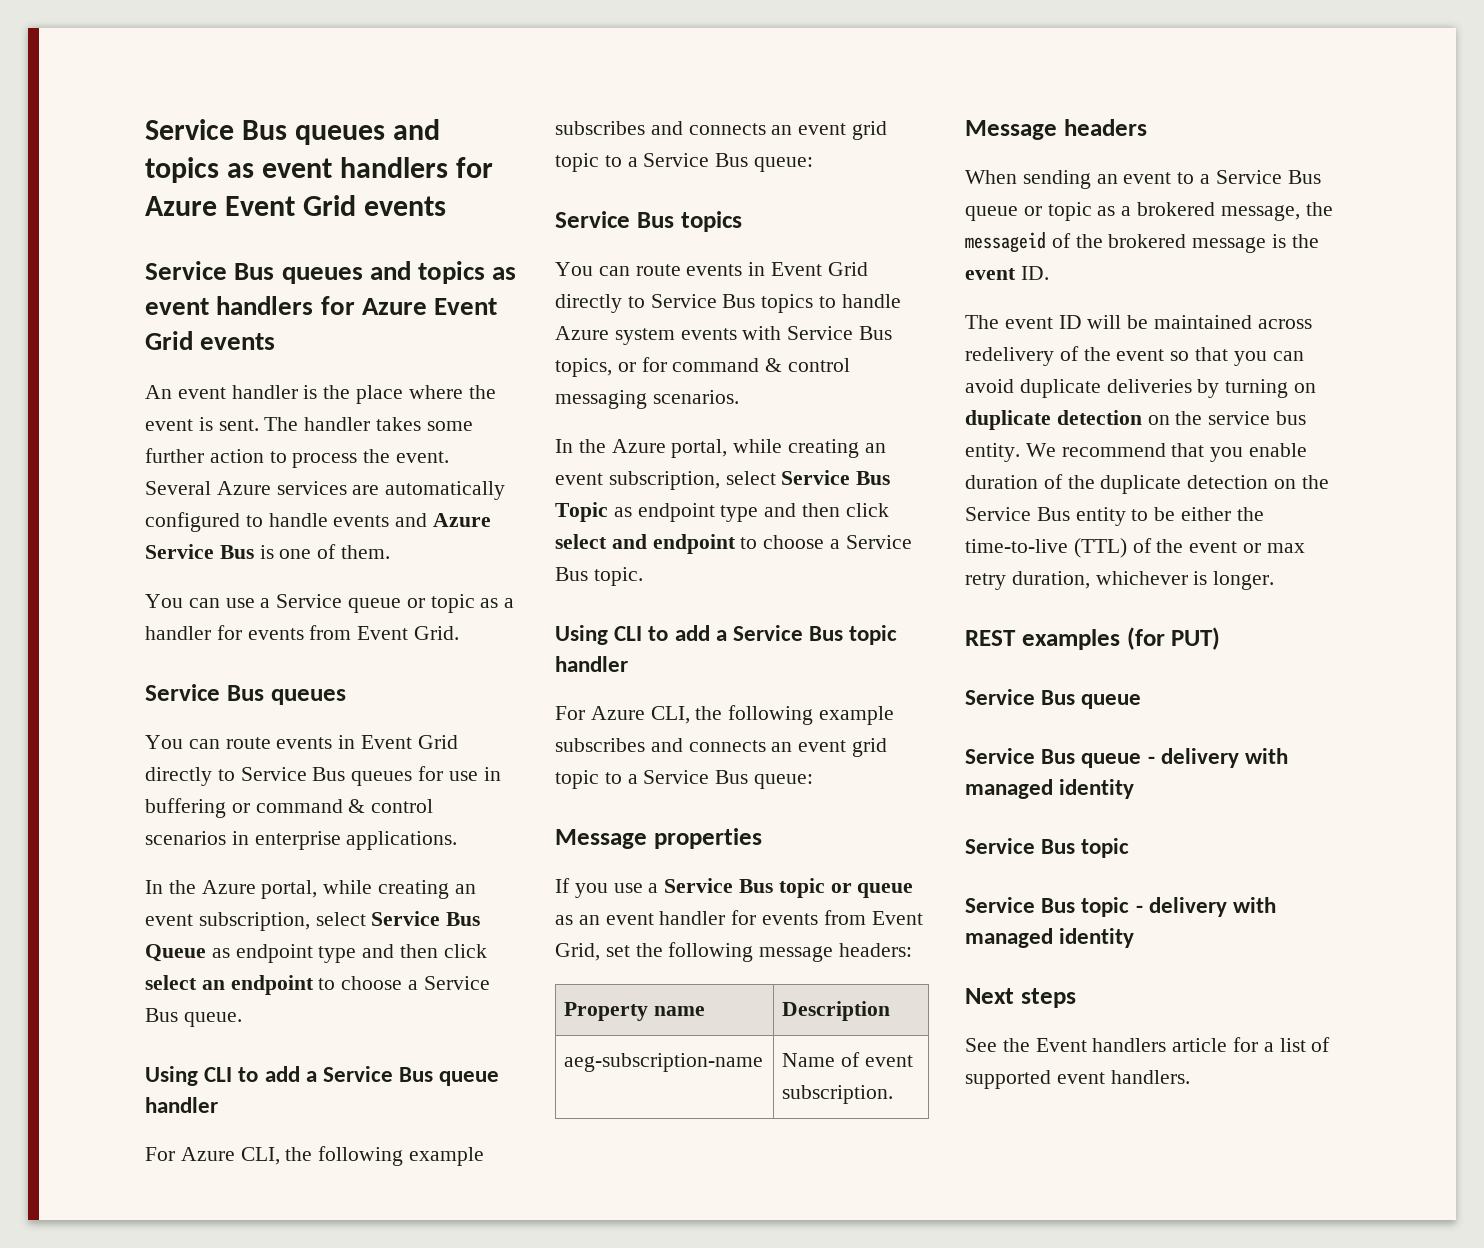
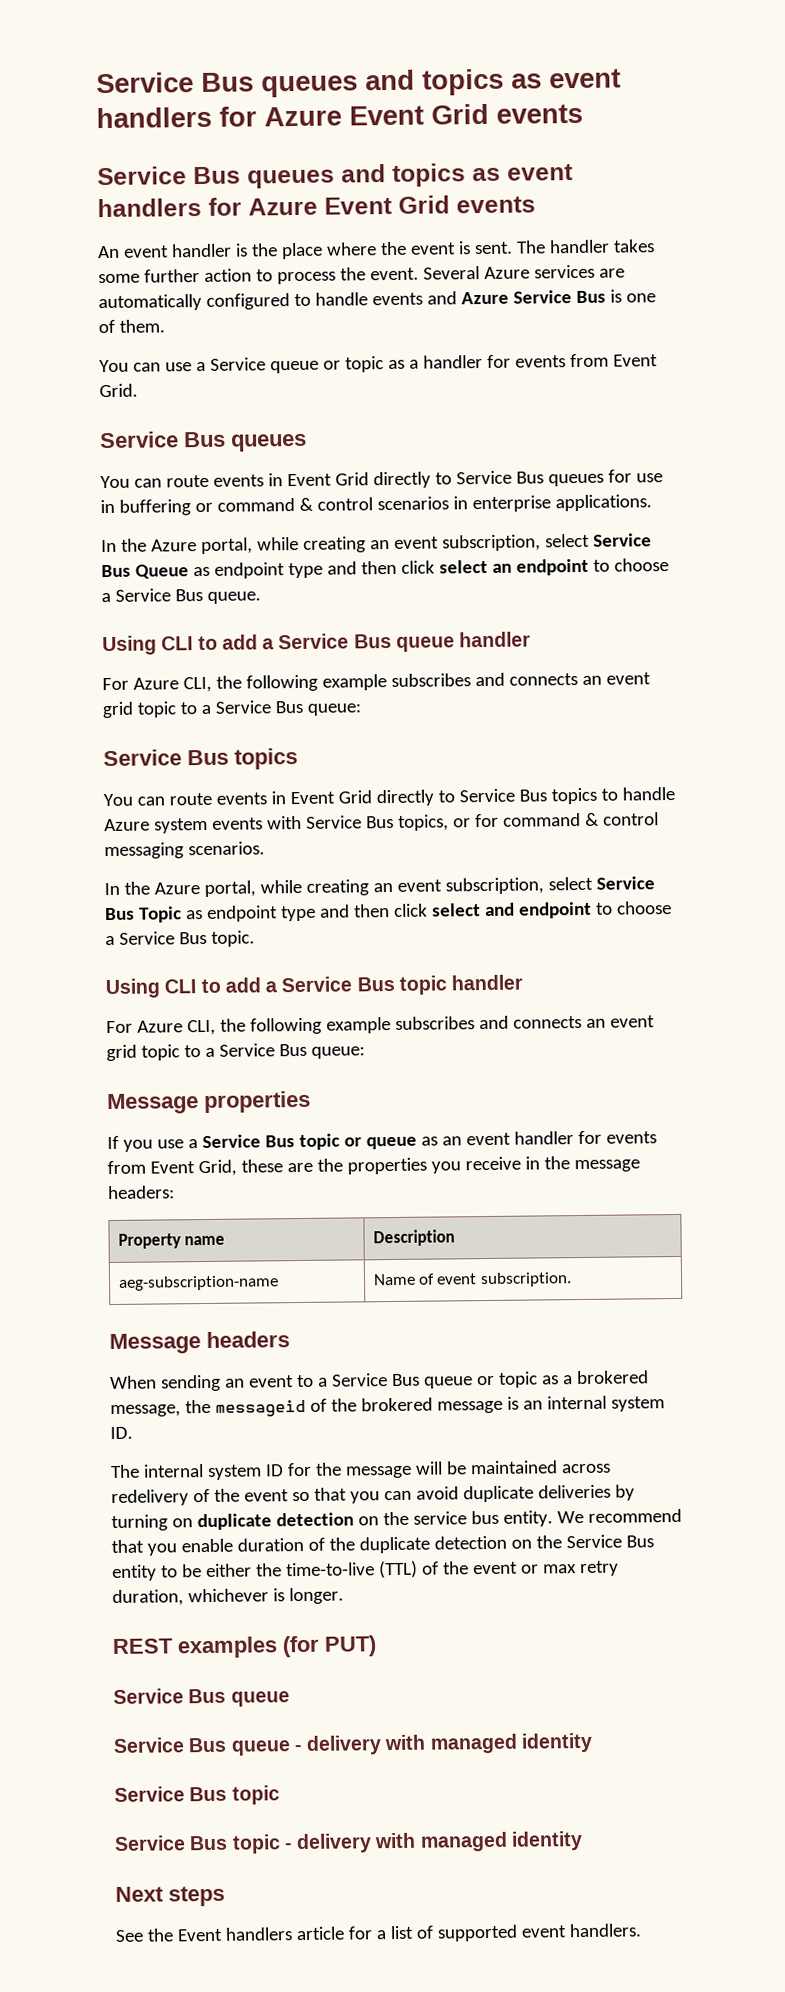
- If you use a Service Bus topic or queue as an event handler for events from Event Grid, set the following message headers:
+ If you use a Service Bus topic or queue as an event handler for events from Event Grid, these are the properties you receive in the message headers:
- When sending an event to a Service Bus queue or topic as a brokered message, the messageid of the brokered message is the event ID.
+ When sending an event to a Service Bus queue or topic as a brokered message, the messageid of the brokered message is an internal system ID.
- The event ID will be maintained across redelivery of the event so that you can avoid duplicate deliveries by turning on duplicate detection on the service bus entity.
+ The internal system ID for the message will be maintained across redelivery of the event so that you can avoid duplicate deliveries by turning on duplicate detection on the service bus entity.

